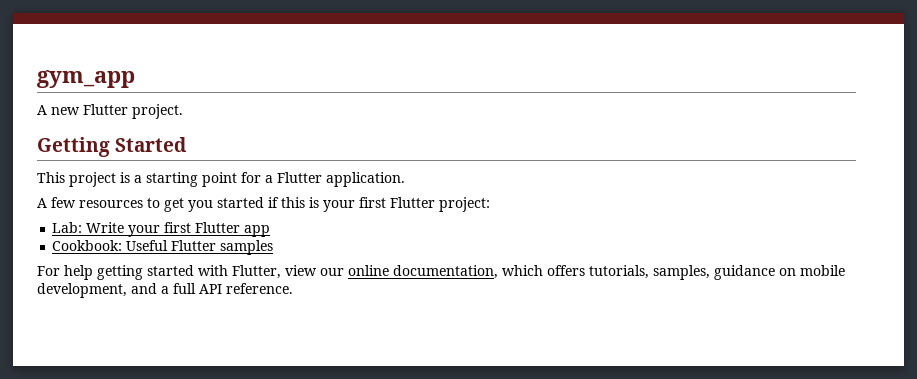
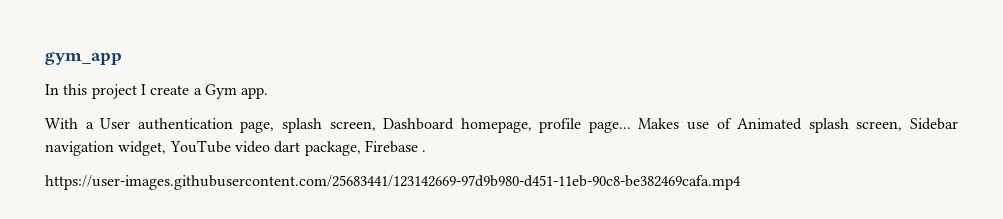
- A new Flutter project.
- Getting Started
- This project is a starting point for a Flutter application.
- A few resources to get you started if this is your first Flutter project:
- Lab: Write your first Flutter app
- Cookbook: Useful Flutter samples
- For help getting started with Flutter, view our online documentation, which offers tutorials, samples, guidance on mobile development, and a full API reference.
+ In this project I create a Gym app.
+ With a User authentication page, splash screen, Dashboard homepage, profile page... Makes use of Animated splash screen, Sidebar navigation widget, YouTube video dart package, Firebase .
+ https://user-images.githubusercontent.com/25683441/123142669-97d9b980-d451-11eb-90c8-be382469cafa.mp4

